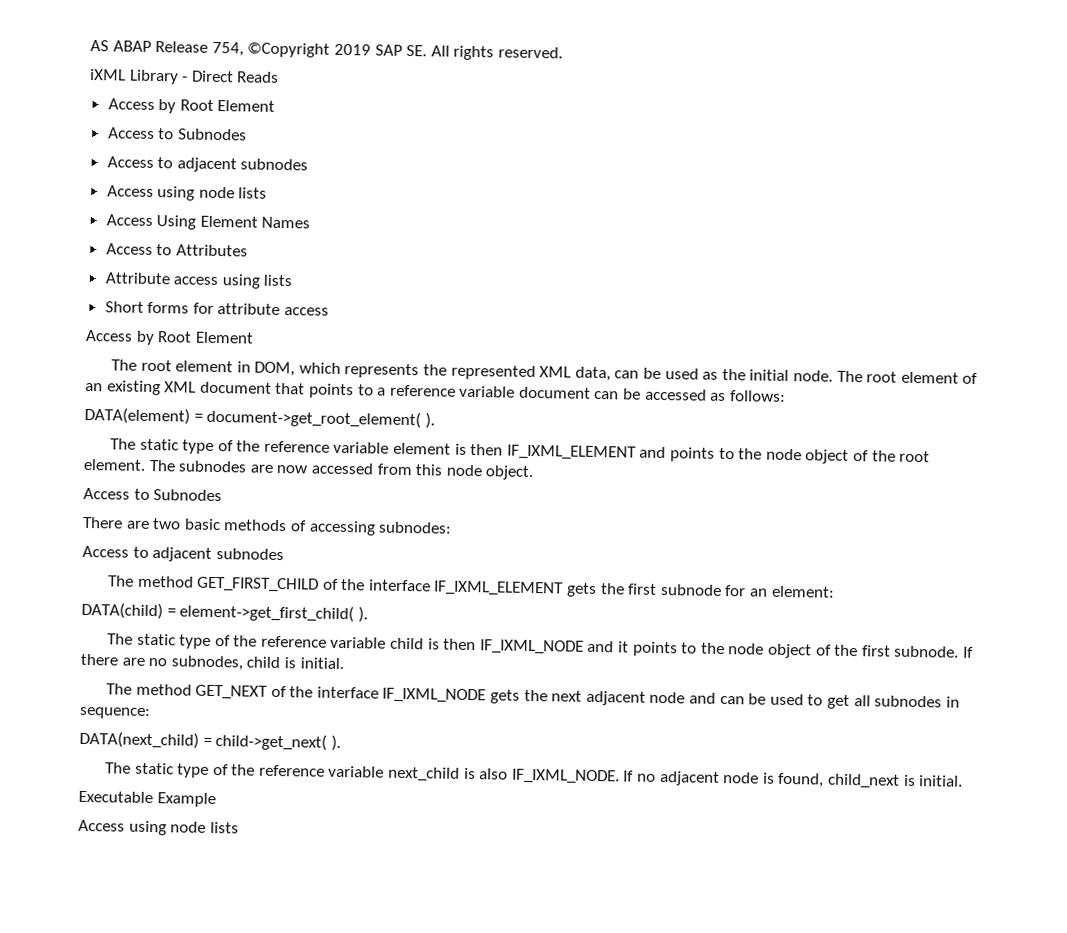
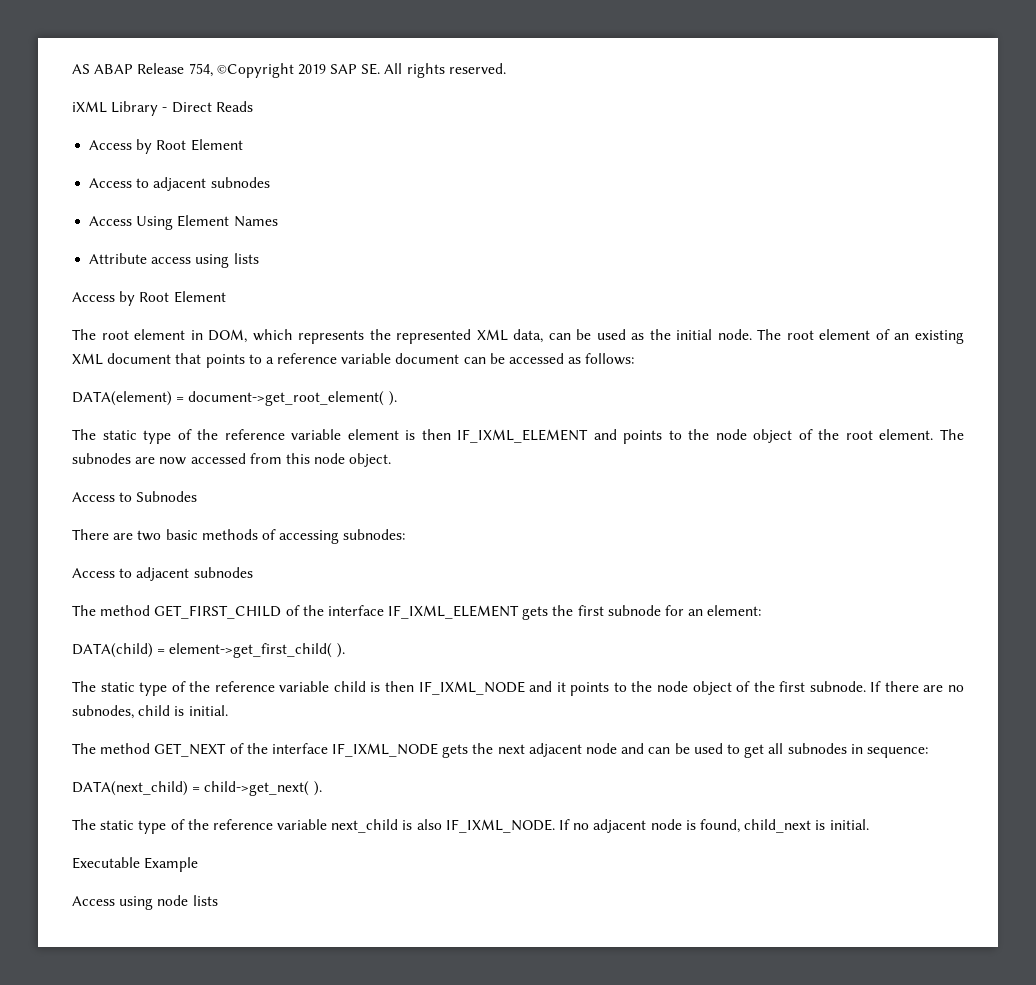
  iXML Library - Direct Reads
  Access by Root Element
- Access to Subnodes
  Access to adjacent subnodes
- Access using node lists
- Access to Attributes
- Short forms for attribute access

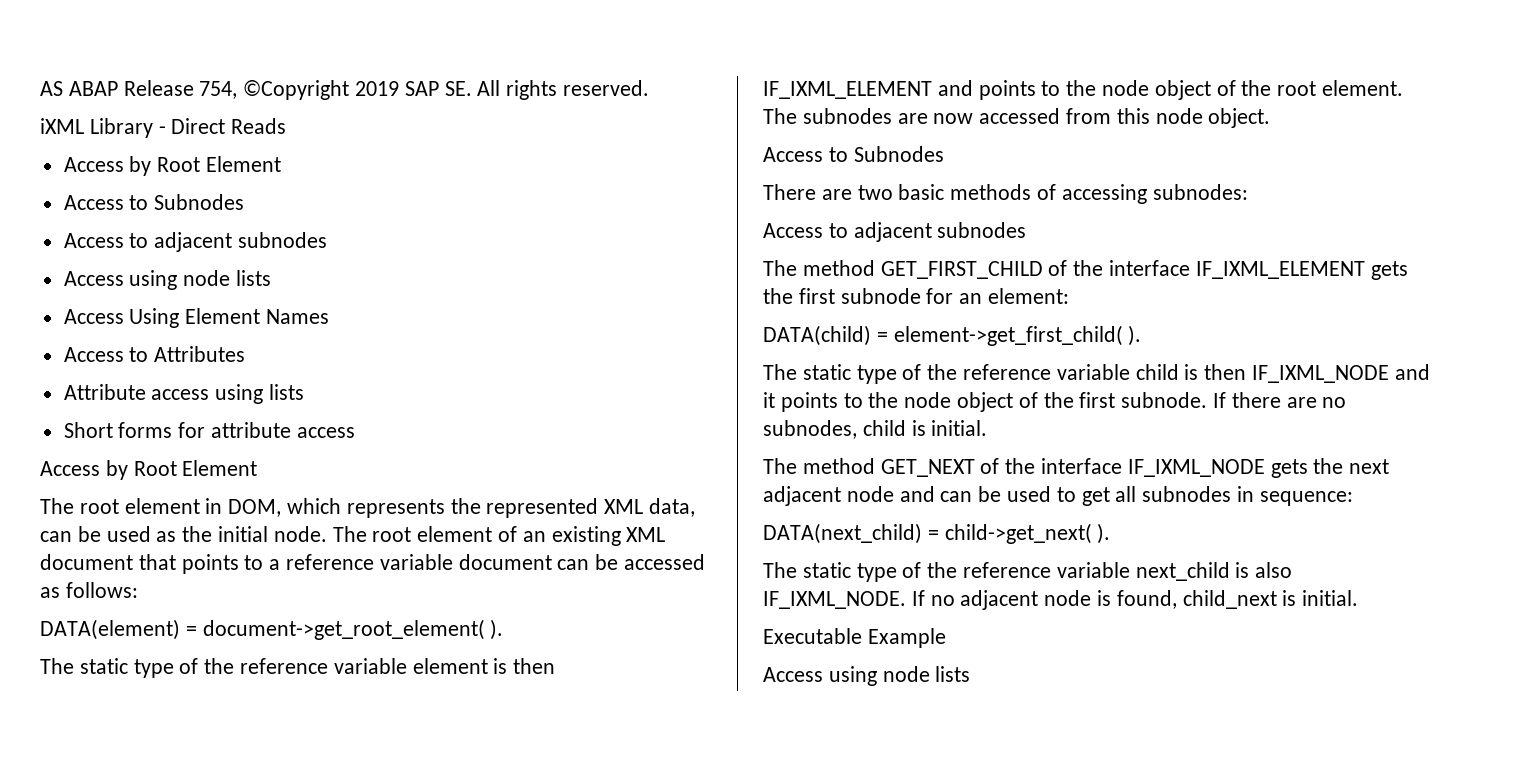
  iXML Library - Direct Reads
  Access by Root Element
+ Access to Subnodes
  Access to adjacent subnodes
+ Access using node lists
+ Access to Attributes
+ Short forms for attribute access

